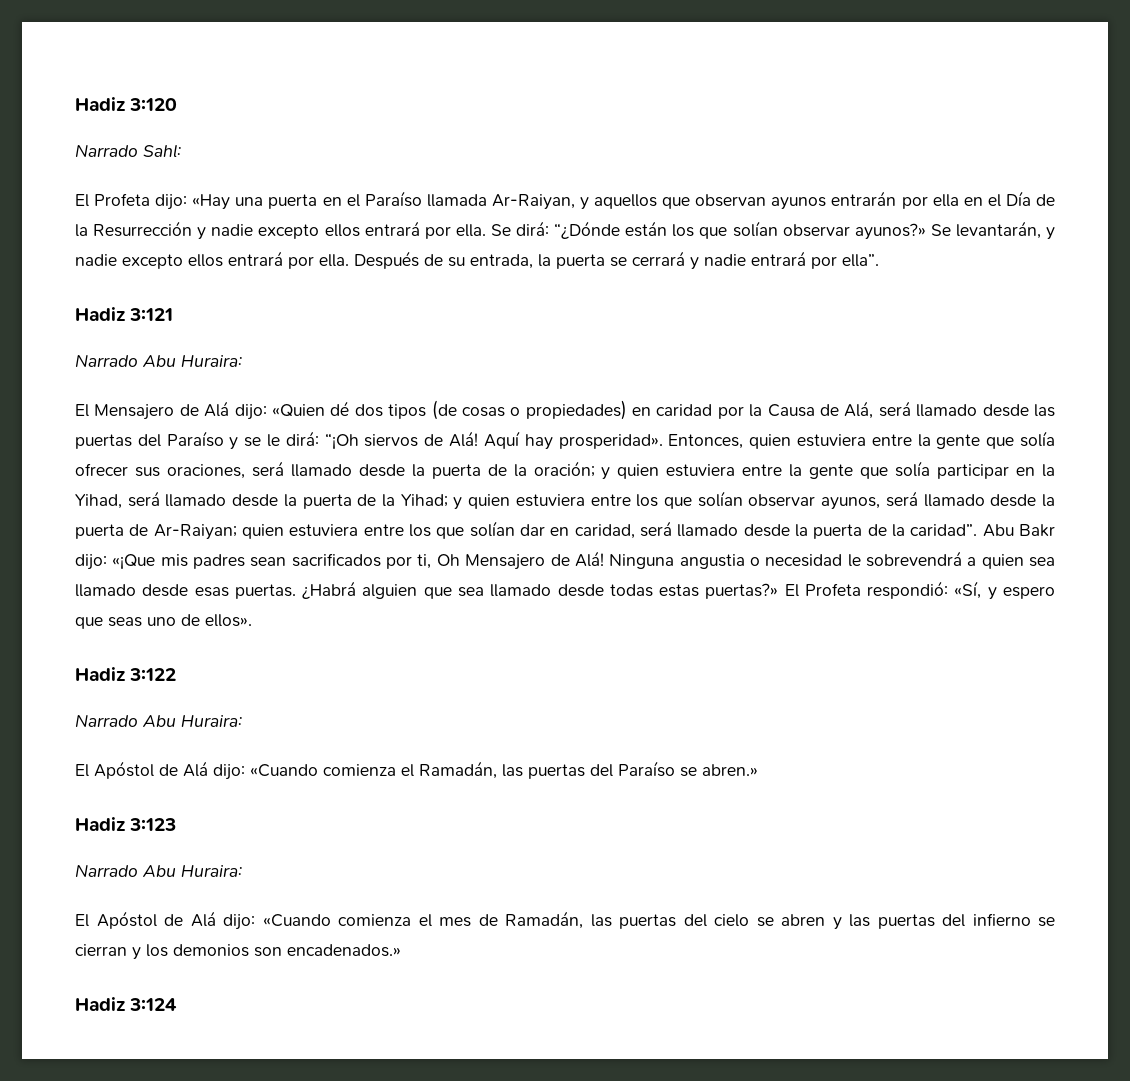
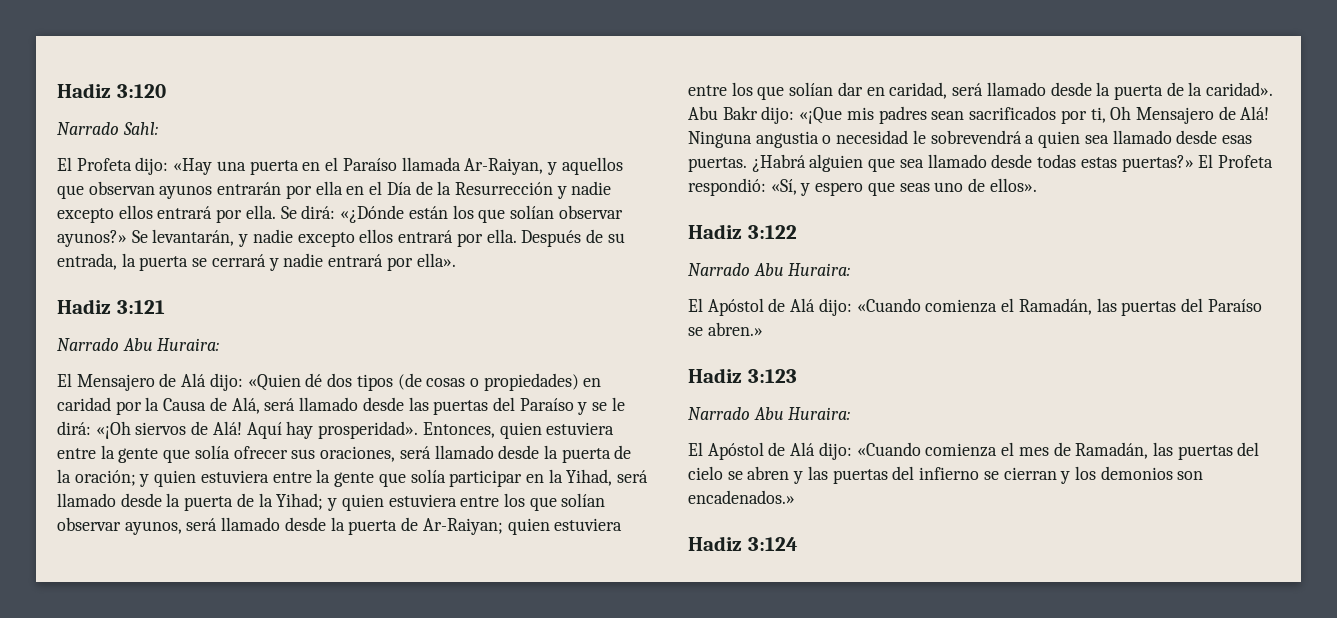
- Se dirá: “¿Dónde están los que solían observar ayunos?»
+ Se dirá: «¿Dónde están los que solían observar ayunos?»
- Después de su entrada, la puerta se cerrará y nadie entrará por ella”.
+ Después de su entrada, la puerta se cerrará y nadie entrará por ella».
- El Mensajero de Alá dijo: «Quien dé dos tipos (de cosas o propiedades) en caridad por la Causa de Alá, será llamado desde las puertas del Paraíso y se le dirá: “¡Oh siervos de Alá!
+ El Mensajero de Alá dijo: «Quien dé dos tipos (de cosas o propiedades) en caridad por la Causa de Alá, será llamado desde las puertas del Paraíso y se le dirá: «¡Oh siervos de Alá!
- quien estuviera entre los que solían dar en caridad, será llamado desde la puerta de la caridad”.
+ quien estuviera entre los que solían dar en caridad, será llamado desde la puerta de la caridad».

